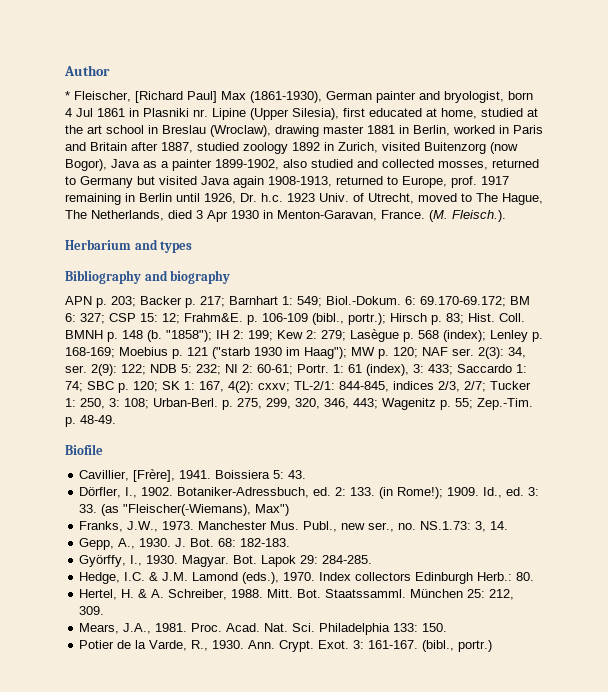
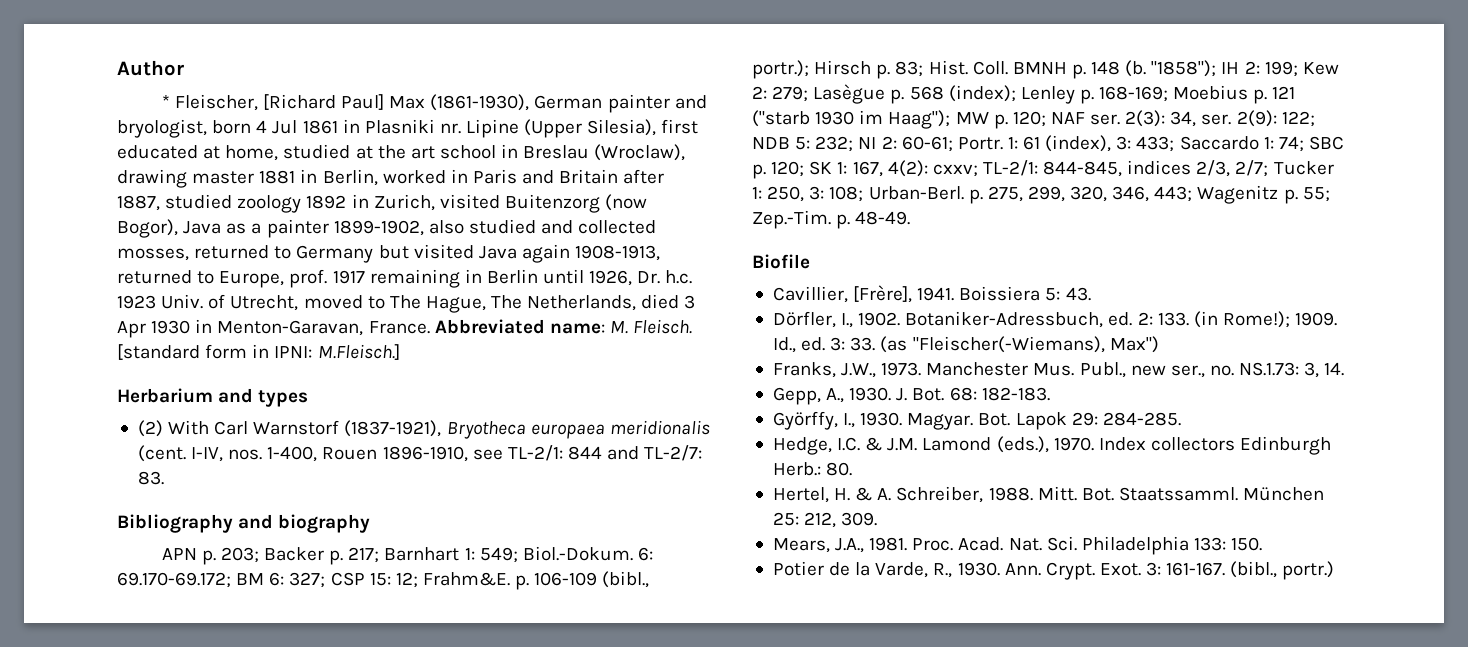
- (M. Fleisch.).
+ Abbreviated name: M. Fleisch. [standard form in IPNI: M.Fleisch.]
  Herbarium and types
+ (2) With Carl Warnstorf (1837-1921), Bryotheca europaea meridionalis (cent. I-IV, nos. 1-400, Rouen 1896-1910, see TL-2/1: 844 and TL-2/7: 83.

